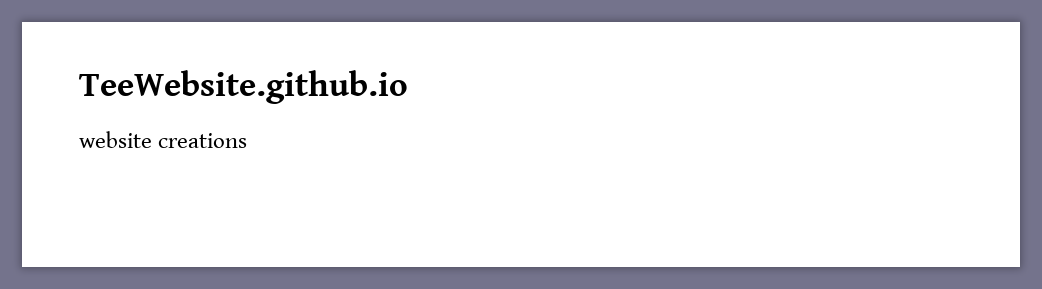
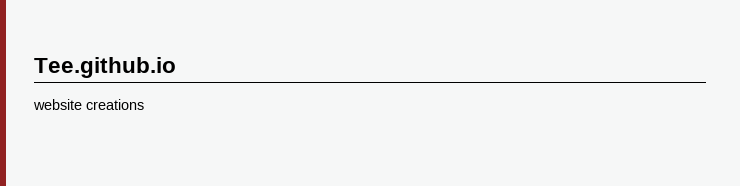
- TeeWebsite.github.io
+ Tee.github.io

